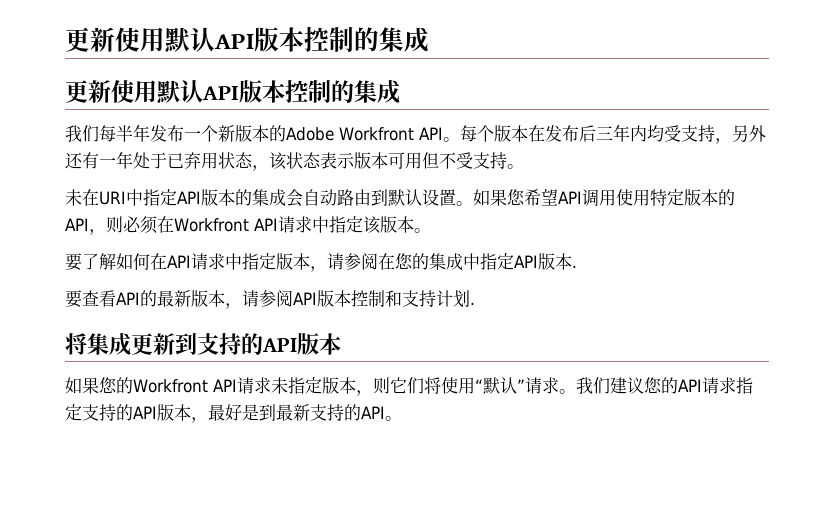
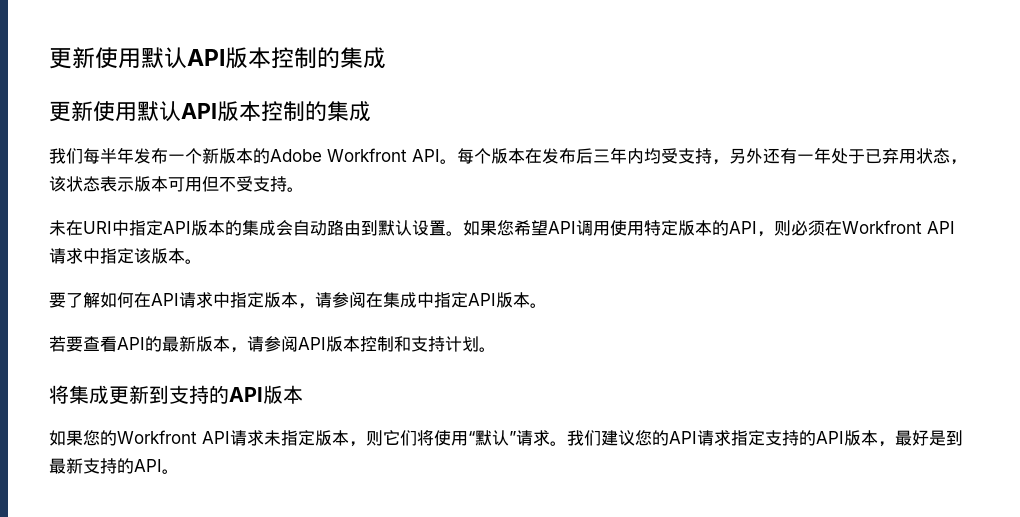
- 要了解如何在API请求中指定版本，请参阅在您的集成中指定API版本.
- 要查看API的最新版本，请参阅API版本控制和支持计划.
+ 要了解如何在API请求中指定版本，请参阅在集成中指定API版本。
+ 若要查看API的最新版本，请参阅API版本控制和支持计划。

